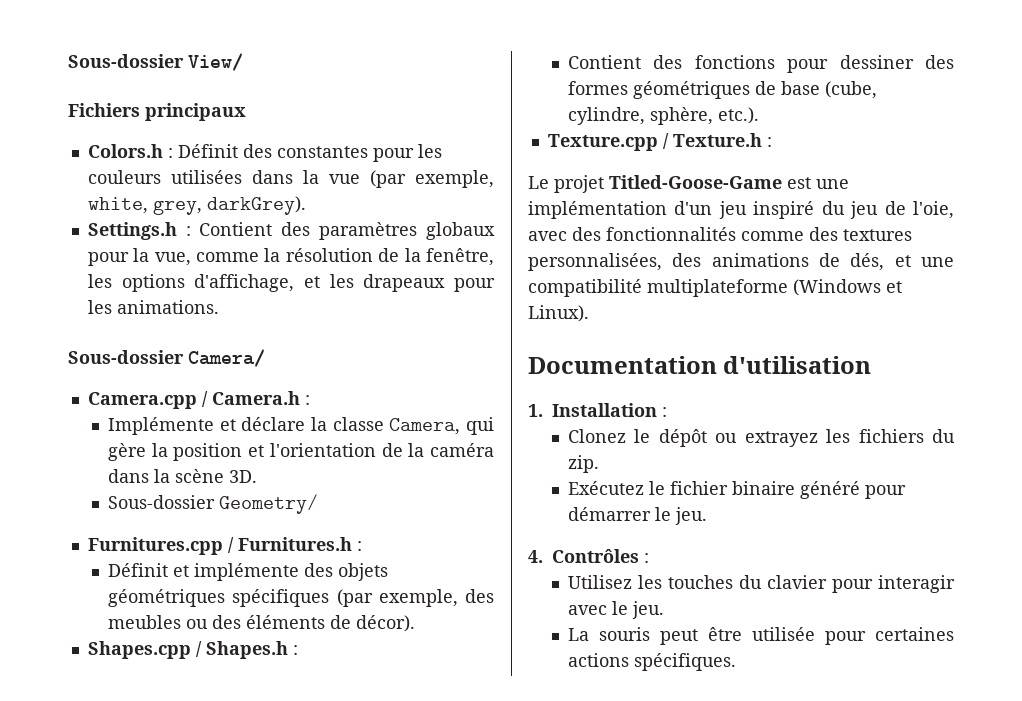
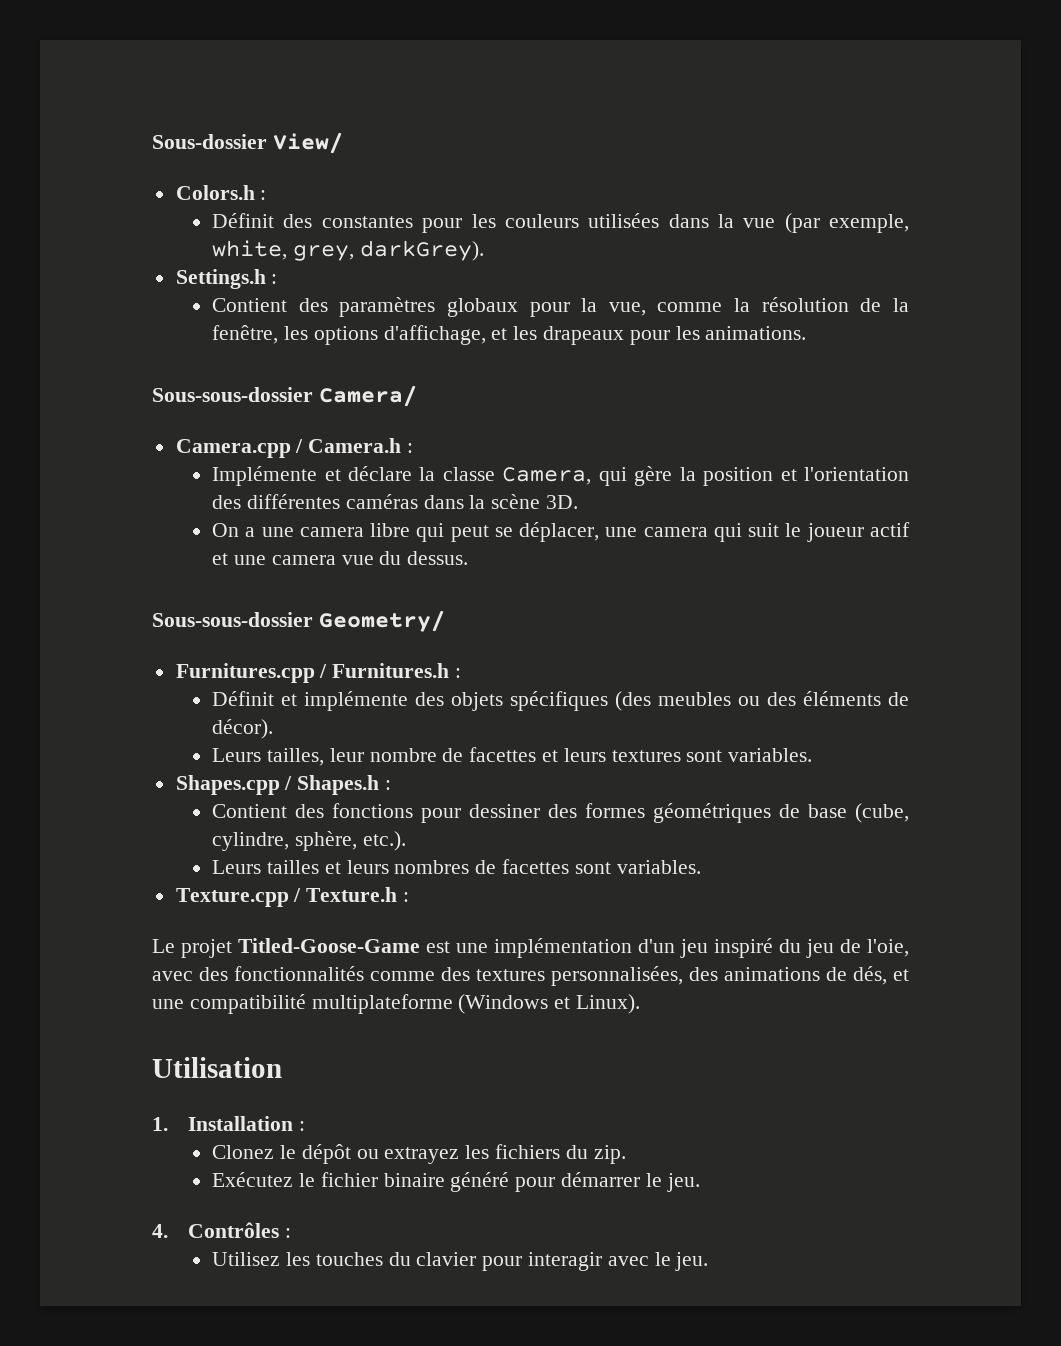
- Fichiers principaux
- Colors.h : Définit des constantes pour les couleurs utilisées dans la vue (par exemple, white, grey, darkGrey).
+ Colors.h :
+ Définit des constantes pour les couleurs utilisées dans la vue (par exemple, white, grey, darkGrey).
- Settings.h : Contient des paramètres globaux pour la vue, comme la résolution de la fenêtre, les options d'affichage, et les drapeaux pour les animations.
+ Settings.h :
+ Contient des paramètres globaux pour la vue, comme la résolution de la fenêtre, les options d'affichage, et les drapeaux pour les animations.
- Sous-dossier Camera/
+ Sous-sous-dossier Camera/
- Implémente et déclare la classe Camera, qui gère la position et l'orientation de la caméra dans la scène 3D.
+ Implémente et déclare la classe Camera, qui gère la position et l'orientation des différentes caméras dans la scène 3D.
- Sous-dossier Geometry/
+ On a une camera libre qui peut se déplacer, une camera qui suit le joueur actif et une camera vue du dessus.
+ Sous-sous-dossier Geometry/
- Définit et implémente des objets géométriques spécifiques (par exemple, des meubles ou des éléments de décor).
+ Définit et implémente des objets spécifiques (des meubles ou des éléments de décor).
+ Leurs tailles, leur nombre de facettes et leurs textures sont variables.
+ Leurs tailles et leurs nombres de facettes sont variables.
- Documentation d'utilisation
+ Utilisation
- La souris peut être utilisée pour certaines actions spécifiques.

